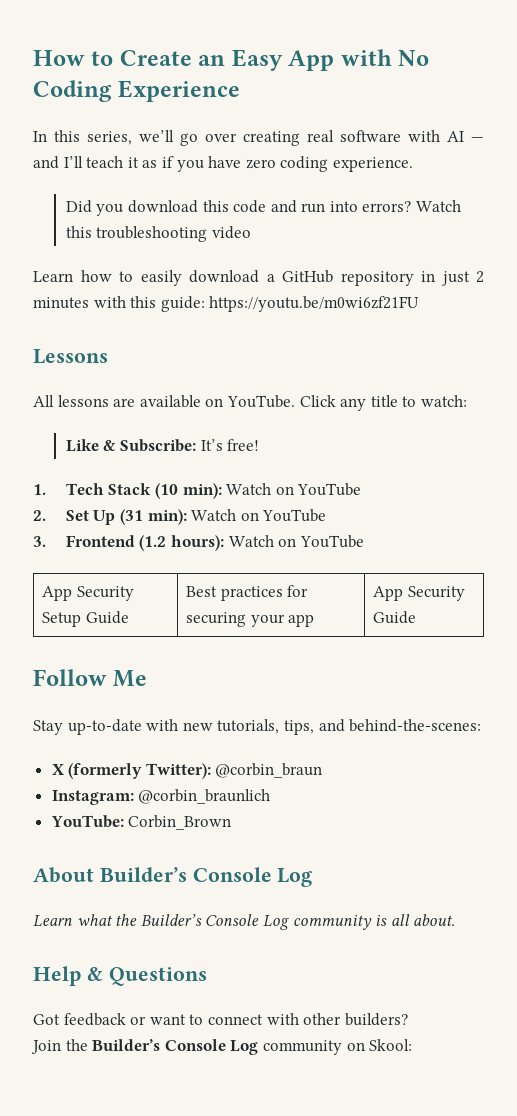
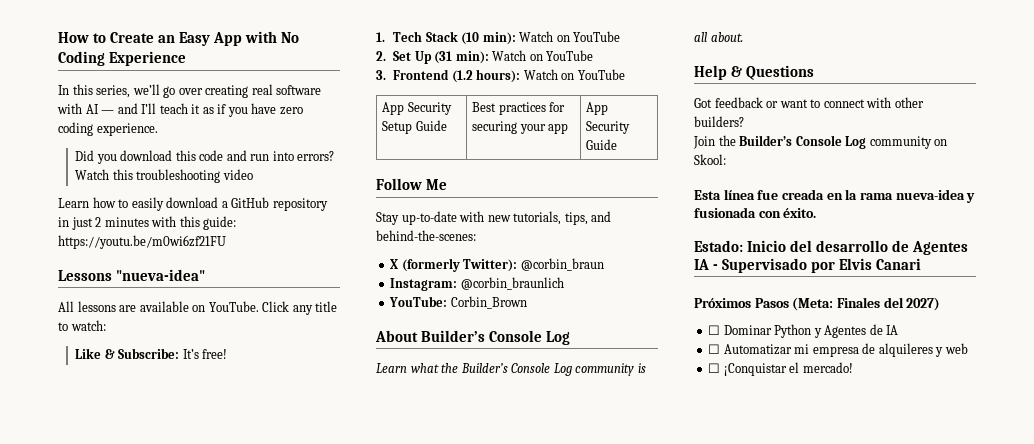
- Lessons
+ Lessons "nueva-idea"
+ Esta línea fue creada en la rama nueva-idea y fusionada con éxito.
+ Estado: Inicio del desarrollo de Agentes IA - Supervisado por Elvis Canari
+ Próximos Pasos (Meta: Finales del 2027)
+ ☐ Dominar Python y Agentes de IA
+ ☐ Automatizar mi empresa de alquileres y web
+ ☐ ¡Conquistar el mercado!

